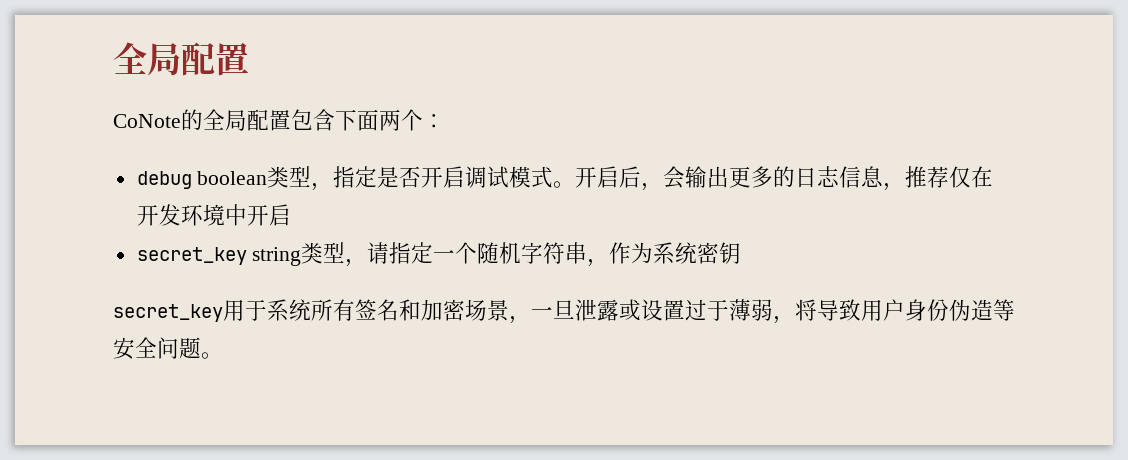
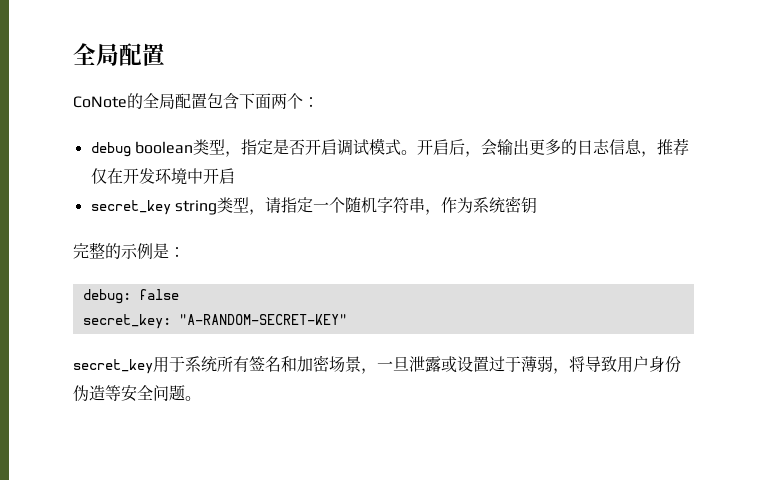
+ 完整的示例是：
+ debug: false
+ secret_key: "A-RANDOM-SECRET-KEY"

